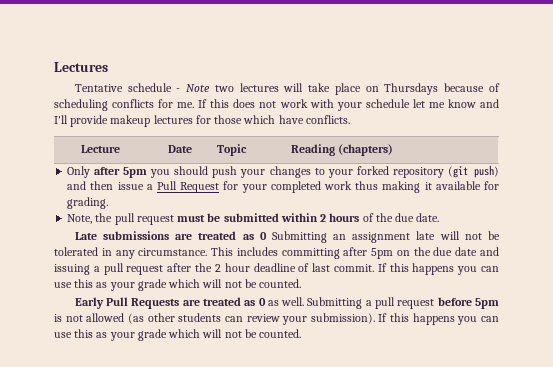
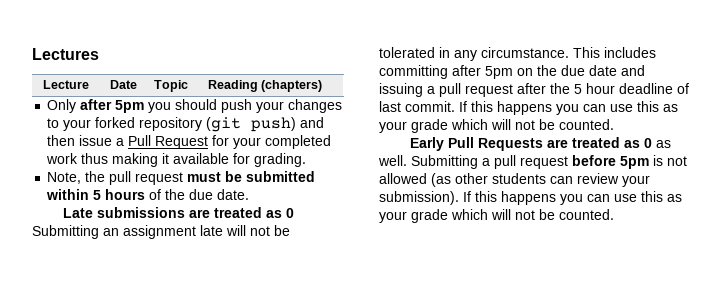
- Tentative schedule - Note two lectures will take place on Thursdays because of scheduling conflicts for me. If this does not work with your schedule let me know and I'll provide makeup lectures for those which have conflicts.
- Note, the pull request must be submitted within 2 hours of the due date.
+ Note, the pull request must be submitted within 5 hours of the due date.
- This includes committing after 5pm on the due date and issuing a pull request after the 2 hour deadline of last commit.
+ This includes committing after 5pm on the due date and issuing a pull request after the 5 hour deadline of last commit.

